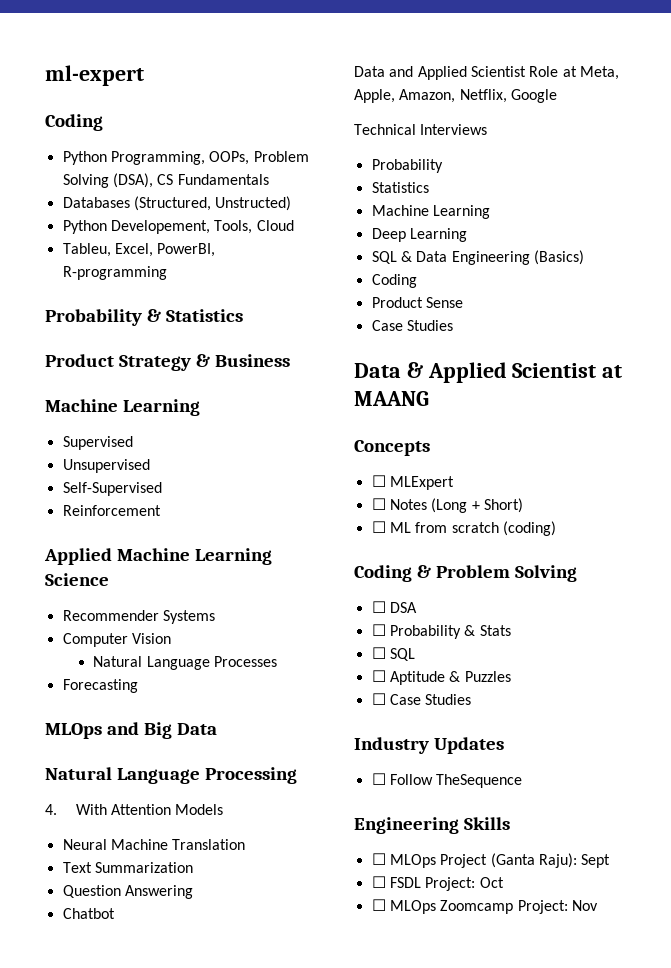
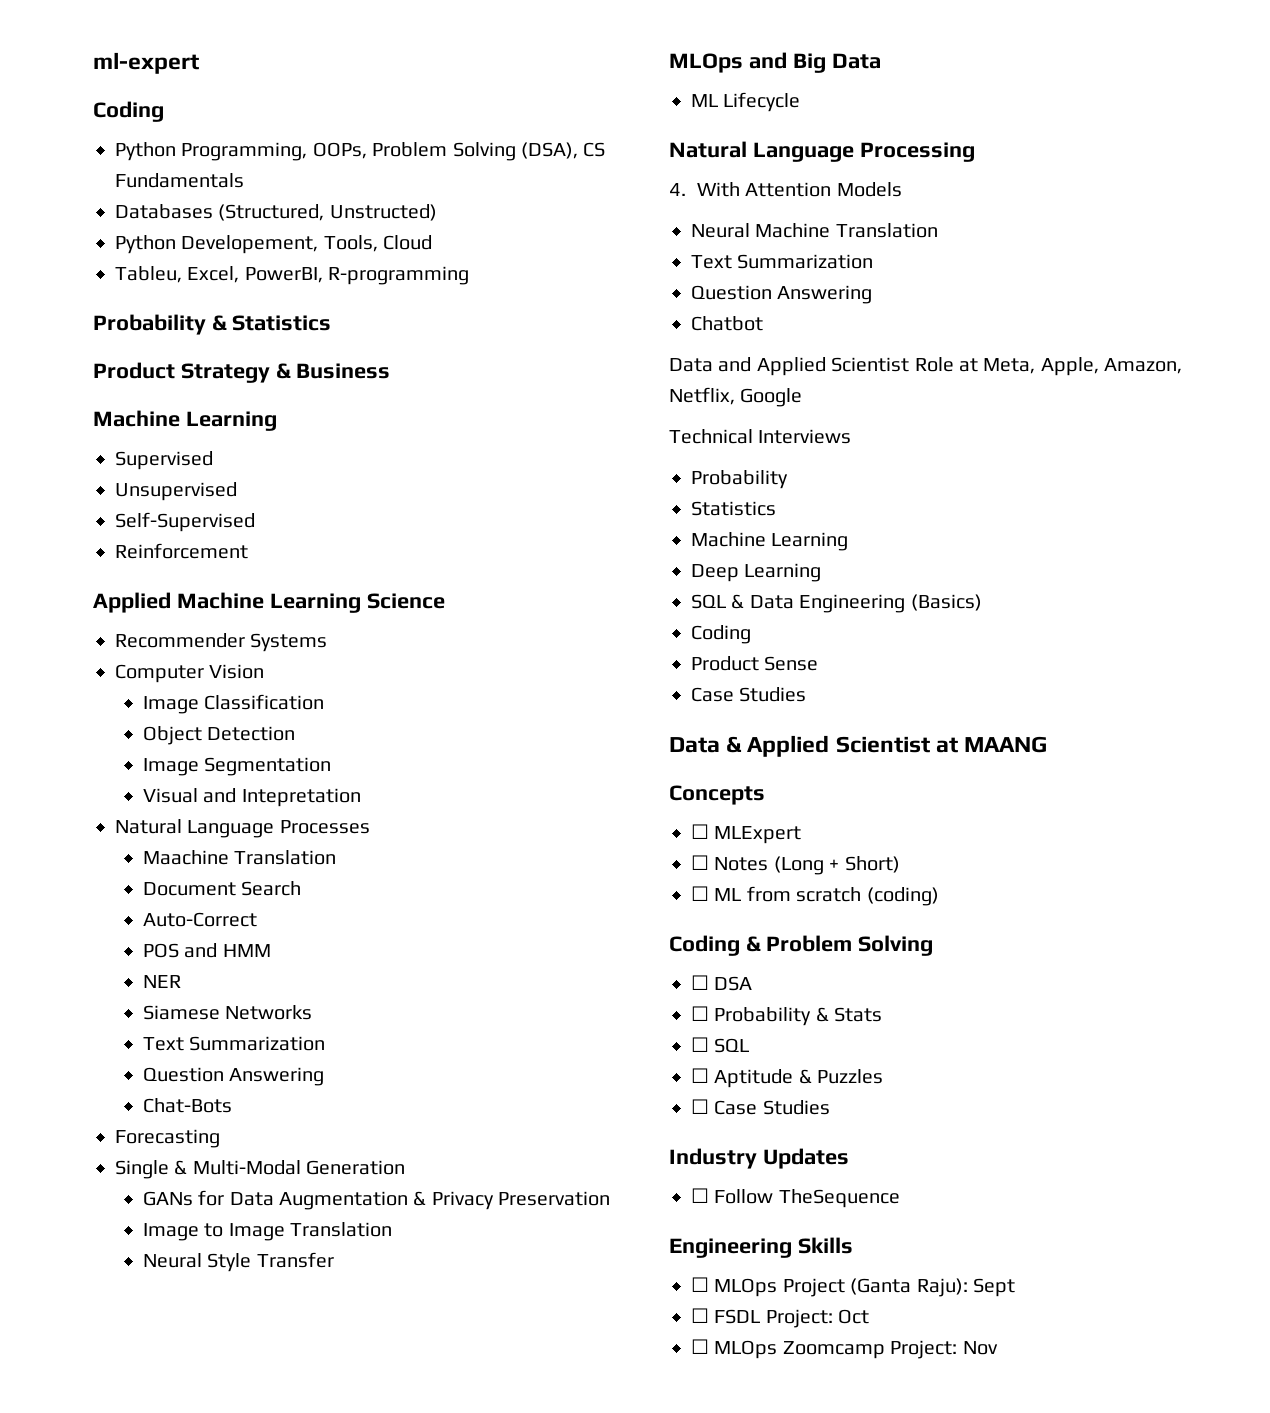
+ Image Classification
+ Object Detection
+ Image Segmentation
+ Visual and Intepretation
  Natural Language Processes
+ Maachine Translation
+ Document Search
+ Auto-Correct
+ POS and HMM
+ NER
+ Siamese Networks
+ Text Summarization
+ Question Answering
+ Chat-Bots
  Forecasting
+ Single & Multi-Modal Generation
+ GANs for Data Augmentation & Privacy Preservation
+ Image to Image Translation
+ Neural Style Transfer
+ ML Lifecycle

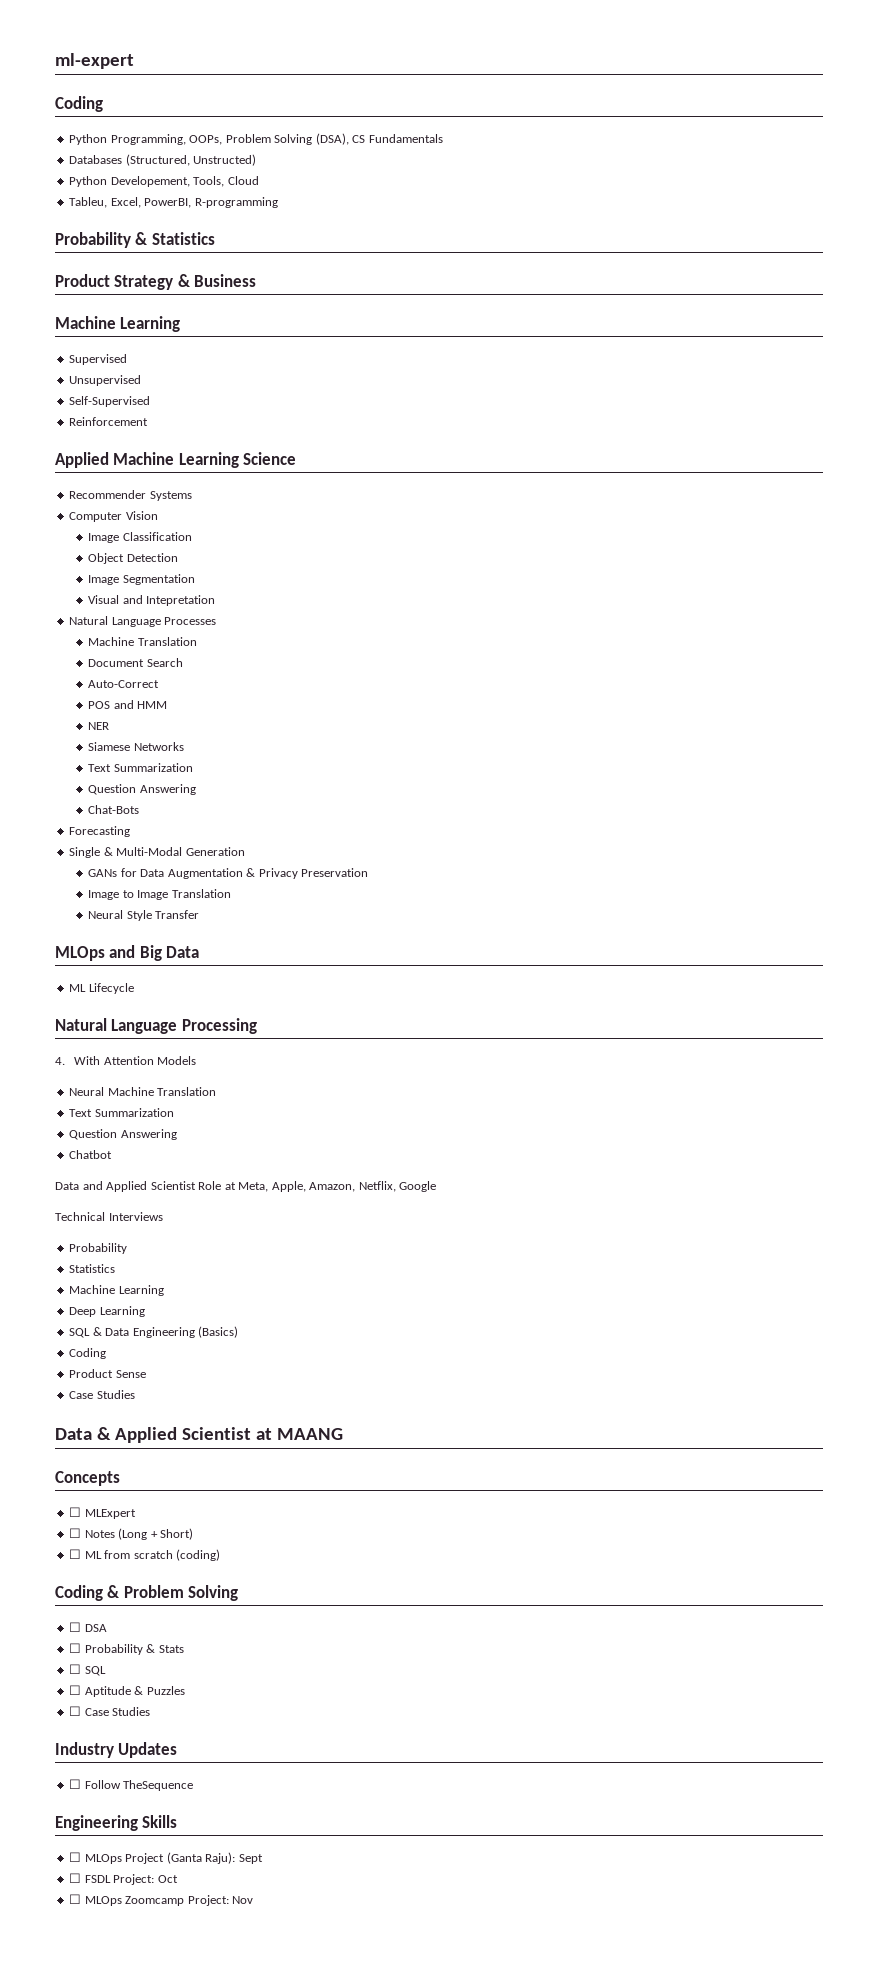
  Natural Language Processes
- Maachine Translation
+ Machine Translation

